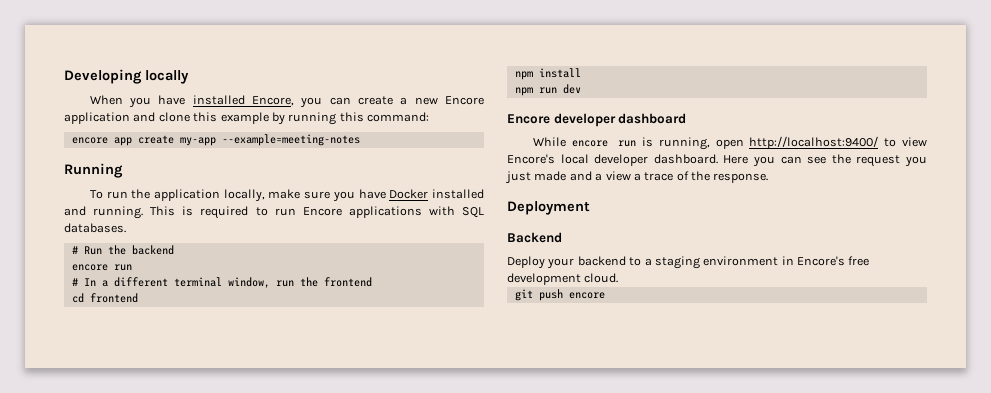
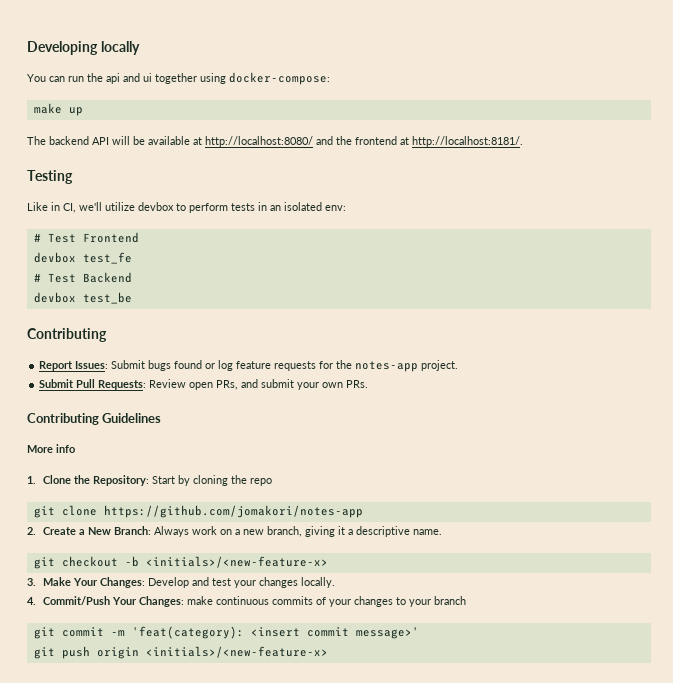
- When you have installed Encore, you can create a new Encore application and clone this example by running this command:
- encore app create my-app --example=meeting-notes
- Running
- To run the application locally, make sure you have Docker installed and running. This is required to run Encore applications with SQL databases.
- # Run the backend
- encore run
- # In a different terminal window, run the frontend
- cd frontend
- npm install
- npm run dev
- Encore developer dashboard
- While encore run is running, open http://localhost:9400/ to view Encore's local developer dashboard. Here you can see the request you just made and a view a trace of the response.
- Deployment
- Backend
- Deploy your backend to a staging environment in Encore's free development cloud.
+ You can run the api and ui together using docker-compose:
+ make up
+ The backend API will be available at http://localhost:8080/ and the frontend at http://localhost:8181/.
+ Testing
+ Like in CI, we'll utilize devbox to perform tests in an isolated env:
+ # Test Frontend
+ devbox test_fe
+ # Test Backend
+ devbox test_be
+ Contributing
+ Report Issues: Submit bugs found or log feature requests for the notes-app project.
+ Submit Pull Requests: Review open PRs, and submit your own PRs.
+ Contributing Guidelines
+ More info
+ 1. Clone the Repository: Start by cloning the repo
+ git clone https://github.com/jomakori/notes-app
+ 2. Create a New Branch: Always work on a new branch, giving it a descriptive name.
+ git checkout -b <initials>/<new-feature-x>
+ 3. Make Your Changes: Develop and test your changes locally.
+ 4. Commit/Push Your Changes: make continuous commits of your changes to your branch
+ git commit -m 'feat(category): <insert commit message>'
- git push encore
+ git push origin <initials>/<new-feature-x>

